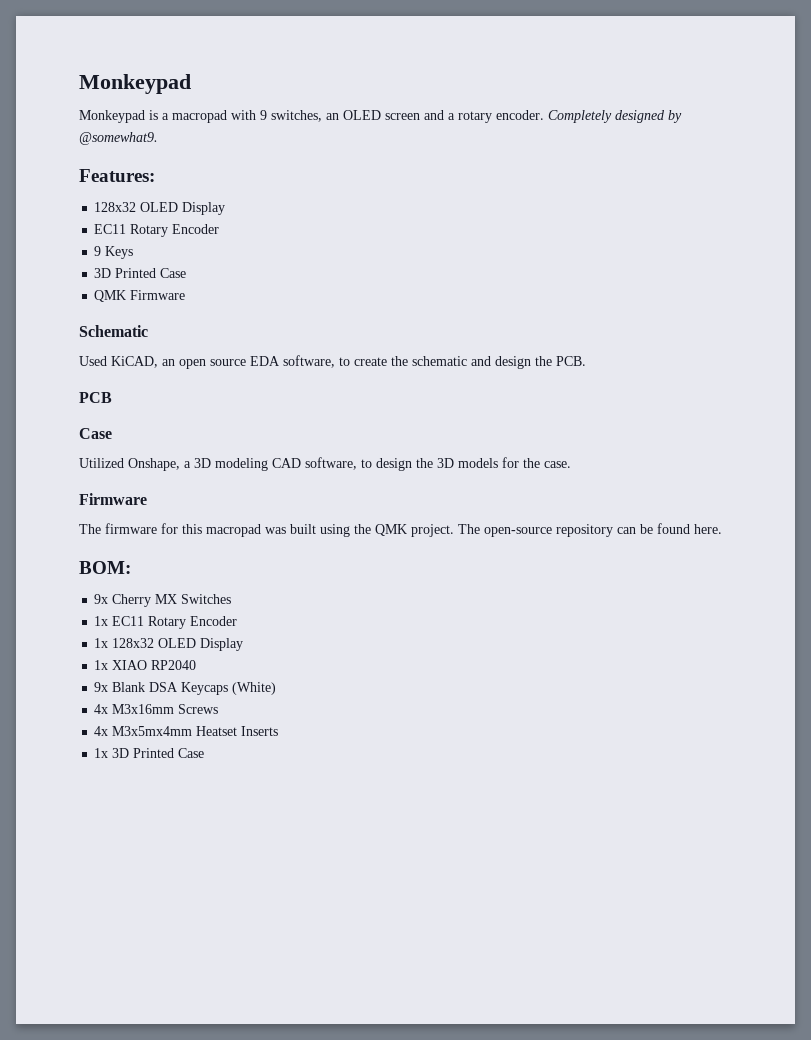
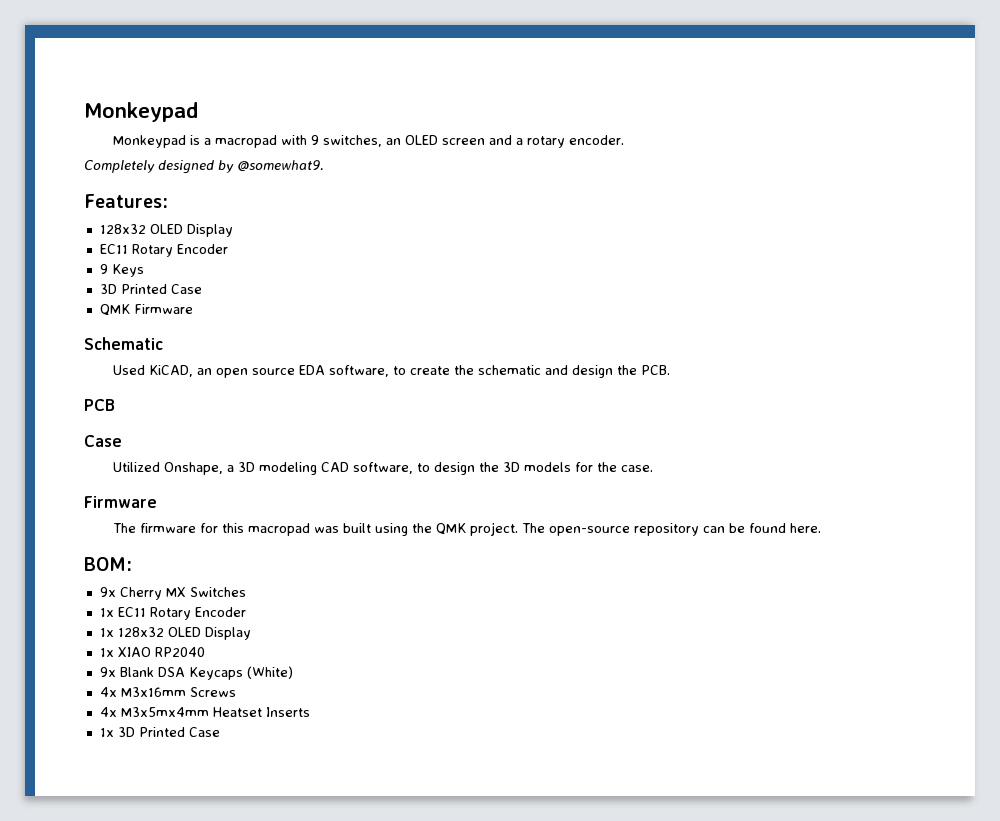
- Monkeypad is a macropad with 9 switches, an OLED screen and a rotary encoder. Completely designed by @somewhat9.
+ Monkeypad is a macropad with 9 switches, an OLED screen and a rotary encoder.
+ Completely designed by @somewhat9.

